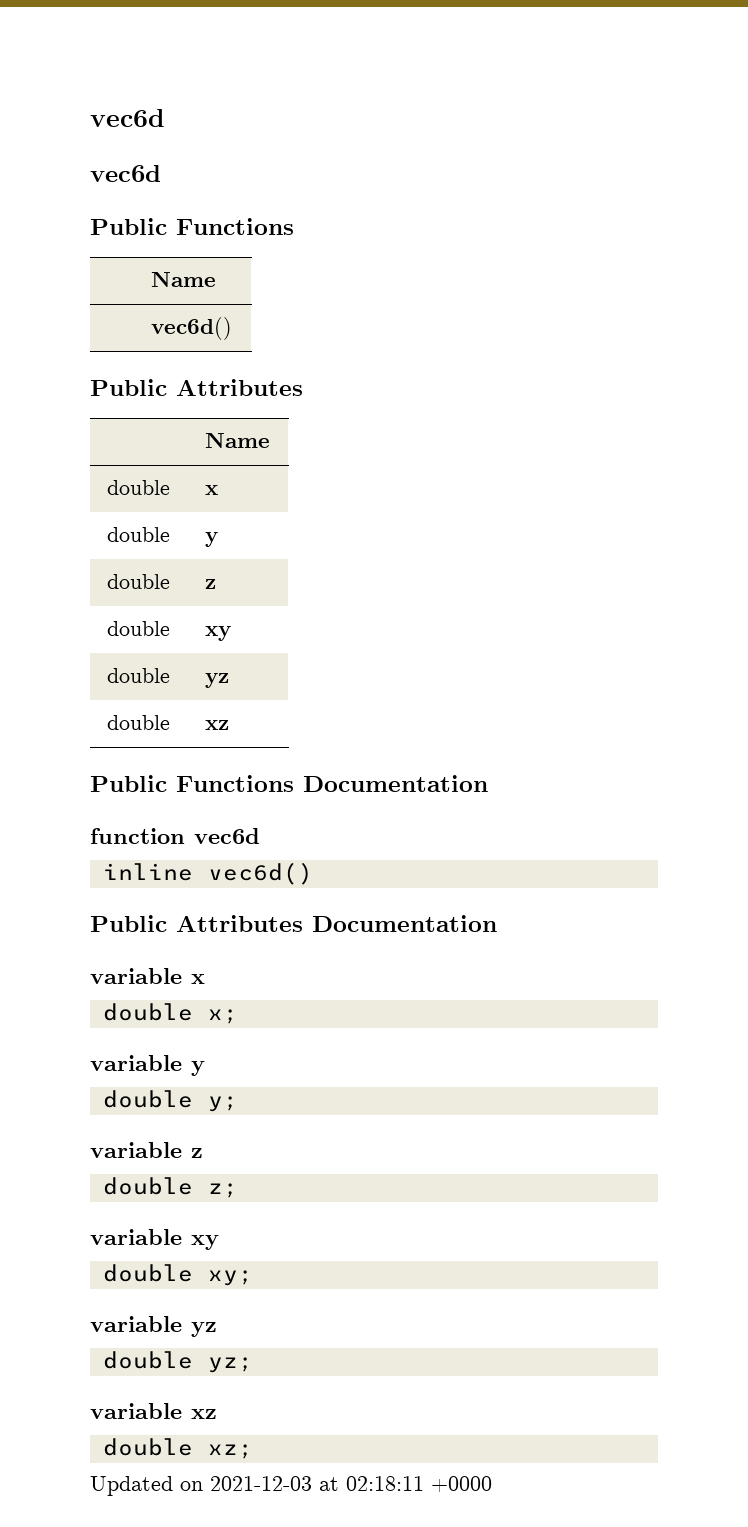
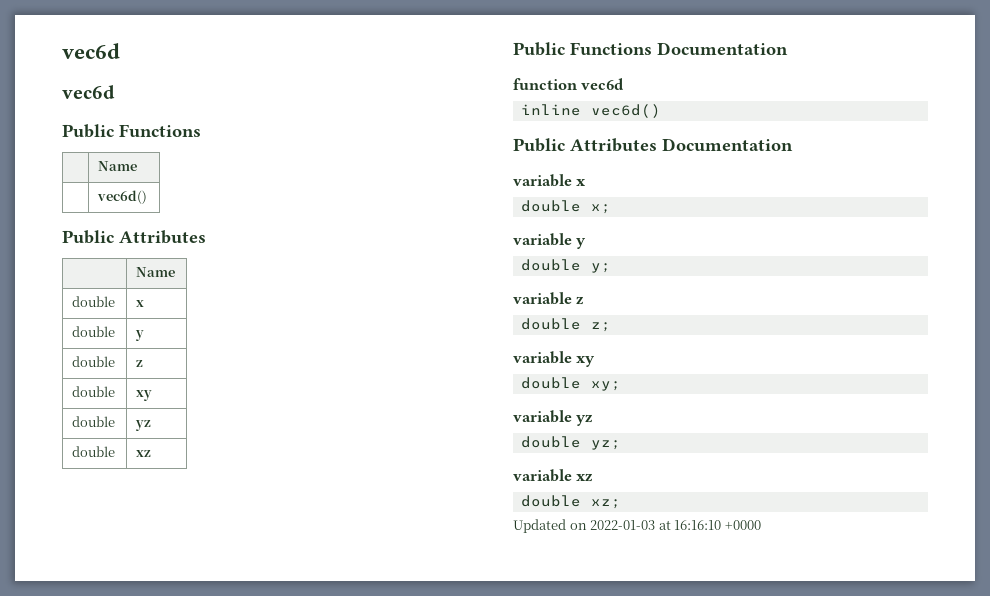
- Updated on 2021-12-03 at 02:18:11 +0000
+ Updated on 2022-01-03 at 16:16:10 +0000

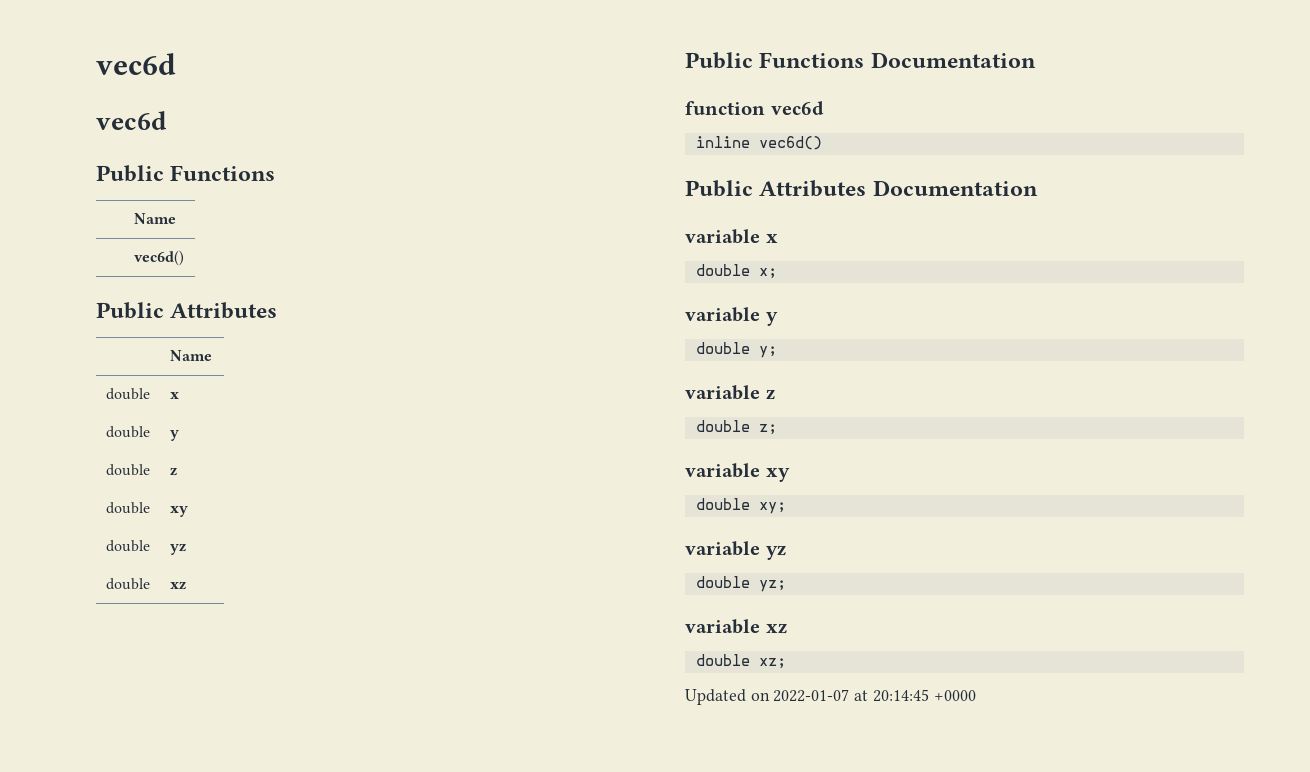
- Updated on 2022-01-03 at 16:16:10 +0000
+ Updated on 2022-01-07 at 20:14:45 +0000

